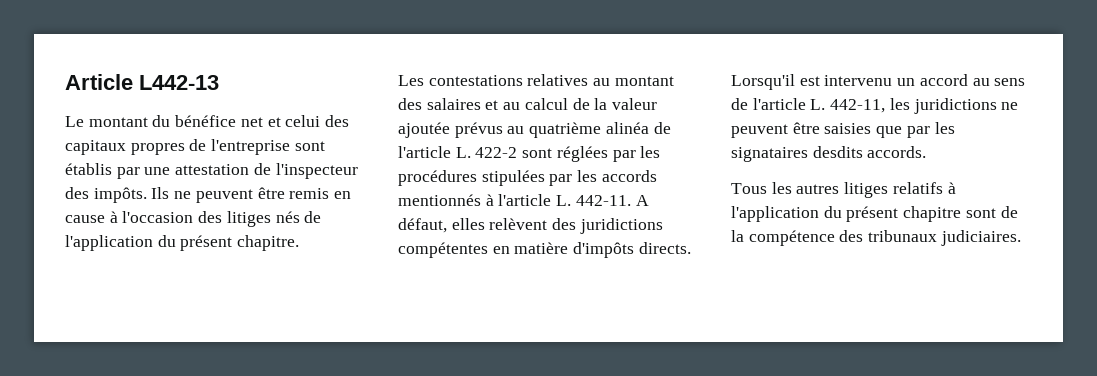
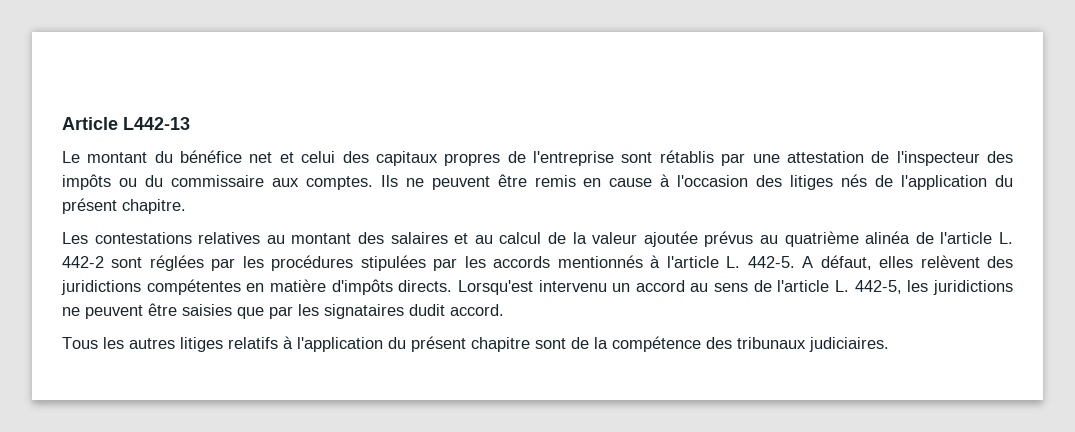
- Le montant du bénéfice net et celui des capitaux propres de l'entreprise sont établis par une attestation de l'inspecteur des impôts.
+ Le montant du bénéfice net et celui des capitaux propres de l'entreprise sont rétablis par une attestation de l'inspecteur des impôts ou du commissaire aux comptes.
- Les contestations relatives au montant des salaires et au calcul de la valeur ajoutée prévus au quatrième alinéa de l'article L. 422-2 sont réglées par les procédures stipulées par les accords mentionnés à l'article L. 442-11.
+ Les contestations relatives au montant des salaires et au calcul de la valeur ajoutée prévus au quatrième alinéa de l'article L. 442-2 sont réglées par les procédures stipulées par les accords mentionnés à l'article L. 442-5.
- Lorsqu'il est intervenu un accord au sens de l'article L. 442-11, les juridictions ne peuvent être saisies que par les signataires desdits accords.
+ Lorsqu'est intervenu un accord au sens de l'article L. 442-5, les juridictions ne peuvent être saisies que par les signataires dudit accord.

